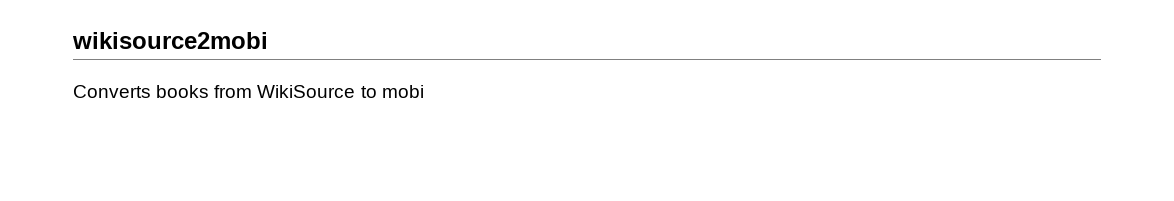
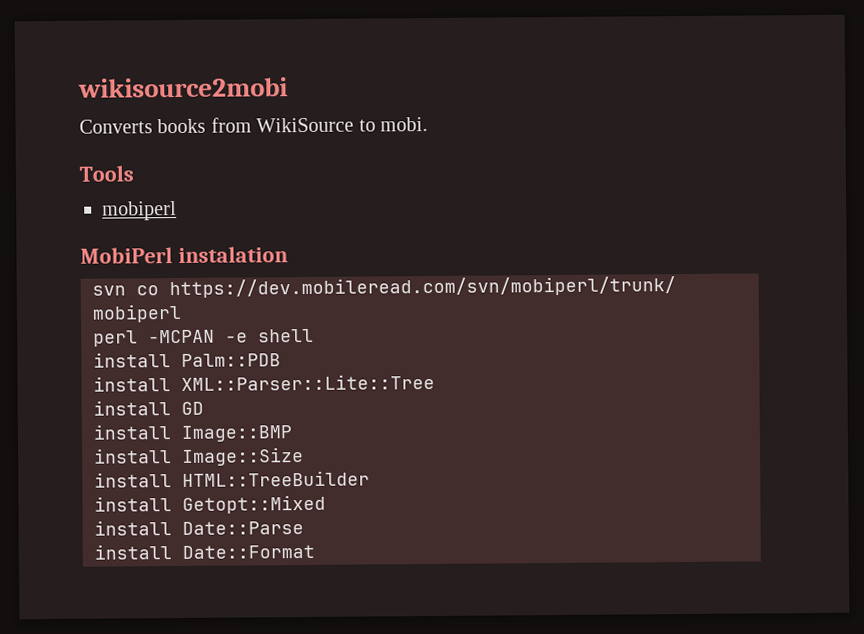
- Converts books from WikiSource to mobi
+ Converts books from WikiSource to mobi.
+ Tools
+ mobiperl
+ MobiPerl instalation
+ svn co https://dev.mobileread.com/svn/mobiperl/trunk/ mobiperl
+ perl -MCPAN -e shell
+ install Palm::PDB
+ install XML::Parser::Lite::Tree
+ install GD
+ install Image::BMP
+ install Image::Size
+ install HTML::TreeBuilder
+ install Getopt::Mixed
+ install Date::Parse
+ install Date::Format

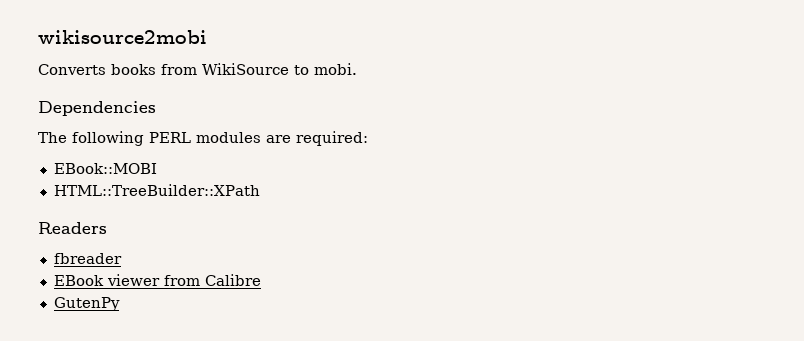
- Tools
- mobiperl
- MobiPerl instalation
- svn co https://dev.mobileread.com/svn/mobiperl/trunk/ mobiperl
- perl -MCPAN -e shell
- install Palm::PDB
- install XML::Parser::Lite::Tree
- install GD
- install Image::BMP
- install Image::Size
- install HTML::TreeBuilder
- install Getopt::Mixed
- install Date::Parse
- install Date::Format
+ Dependencies
+ The following PERL modules are required:
+ EBook::MOBI
+ HTML::TreeBuilder::XPath
+ Readers
+ fbreader
+ EBook viewer from Calibre
+ GutenPy

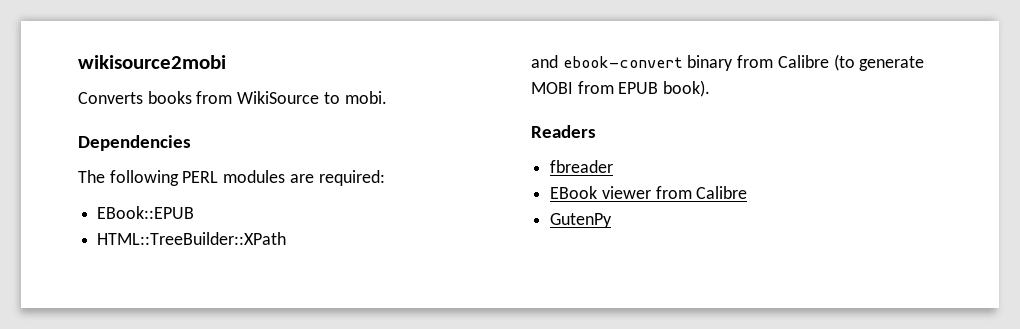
- EBook::MOBI
+ EBook::EPUB
+ and ebook-convert binary from Calibre (to generate MOBI from EPUB book).

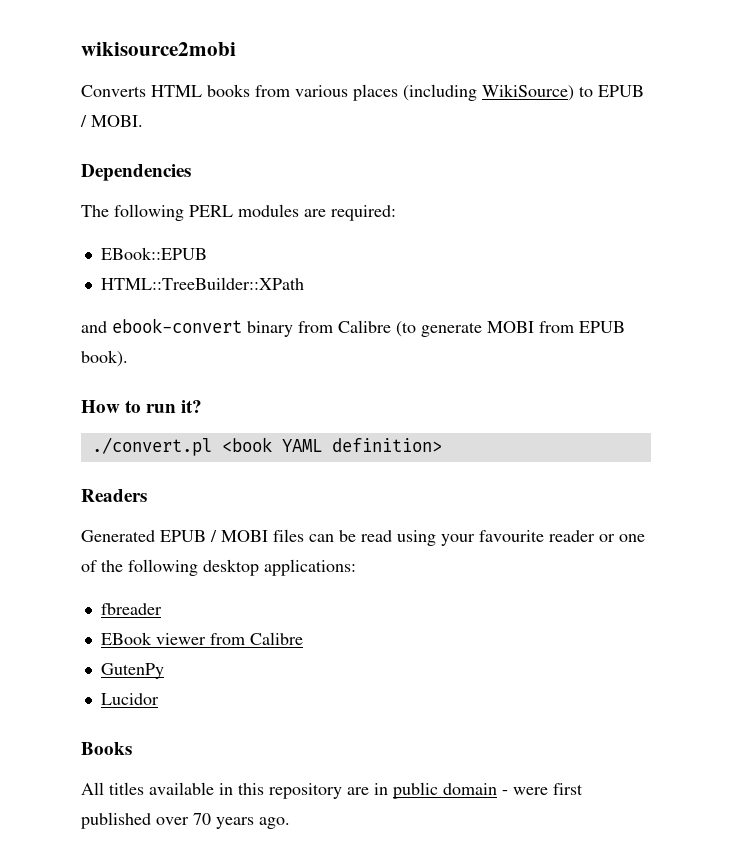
- Converts books from WikiSource to mobi.
+ Converts HTML books from various places (including WikiSource) to EPUB / MOBI.
+ How to run it?
+ ./convert.pl <book YAML definition>
  Readers
+ Generated EPUB / MOBI files can be read using your favourite reader or one of the following desktop applications:
+ Lucidor
+ Books
+ All titles available in this repository are in public domain - were first published over 70 years ago.

